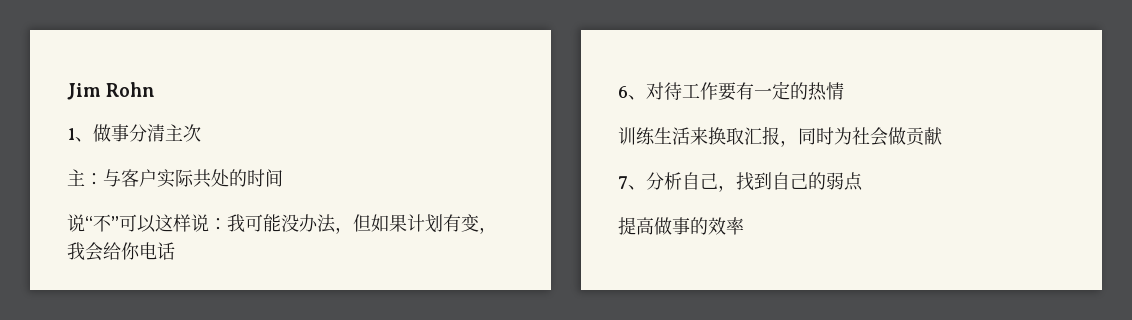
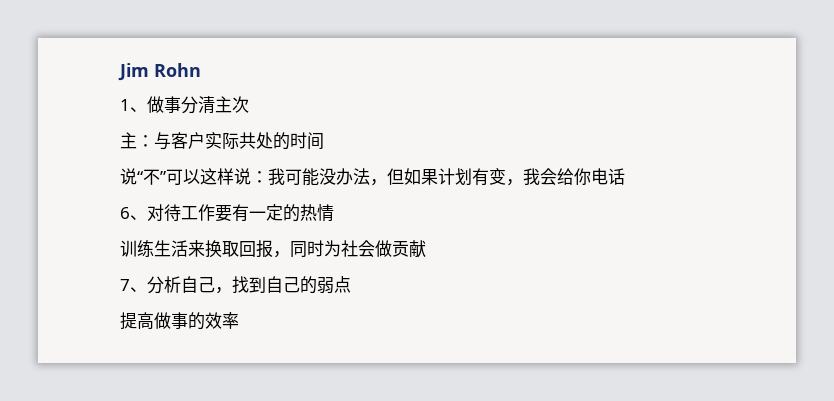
- 训练生活来换取汇报，同时为社会做贡献
+ 训练生活来换取回报，同时为社会做贡献

